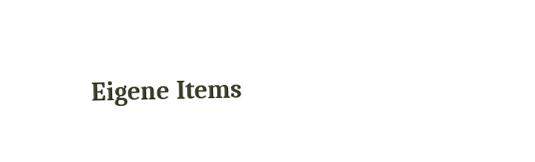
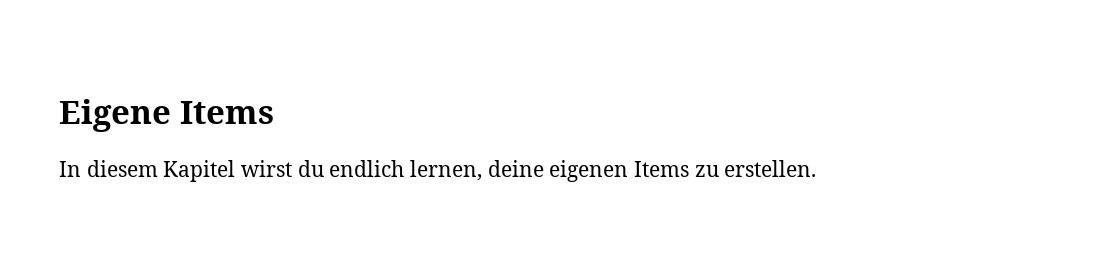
+ In diesem Kapitel wirst du endlich lernen, deine eigenen Items zu erstellen.

